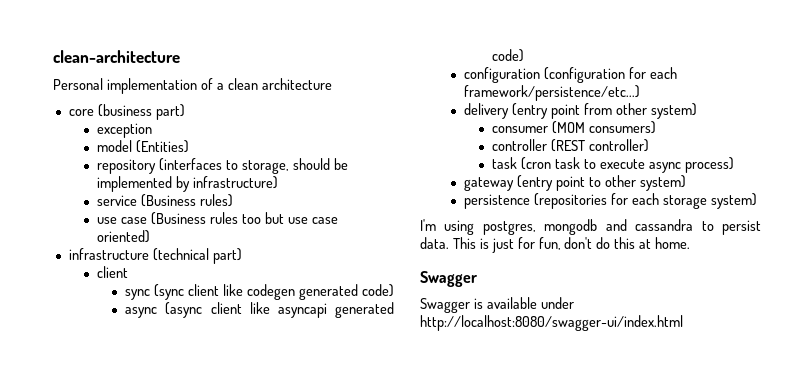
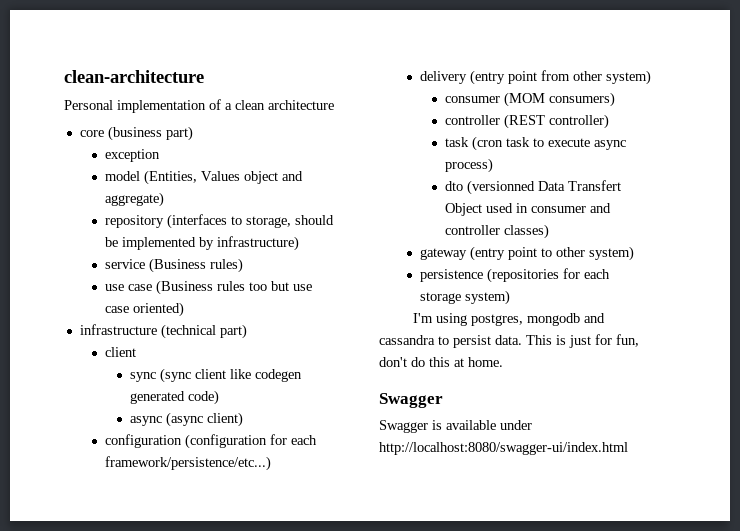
- model (Entities)
+ model (Entities, Values object and aggregate)
- async (async client like asyncapi generated code)
+ async (async client)
+ dto (versionned Data Transfert Object used in consumer and controller classes)

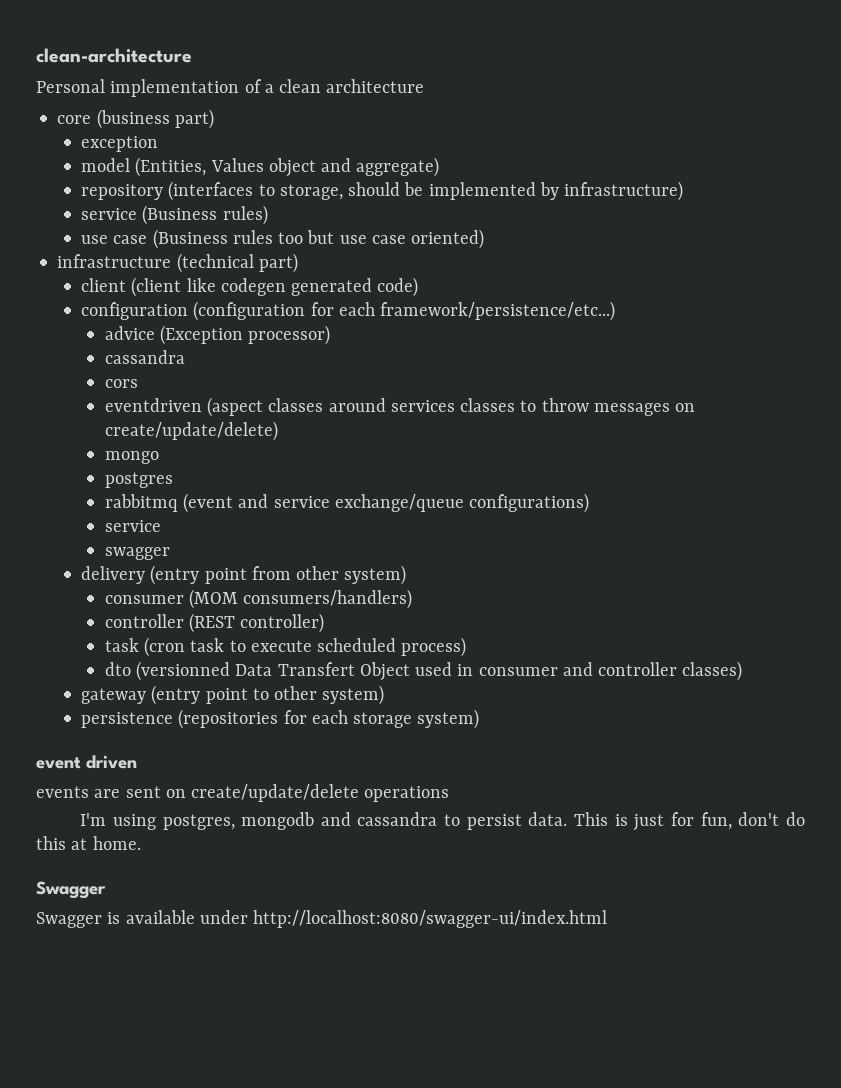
  infrastructure (technical part)
- client
- sync (sync client like codegen generated code)
+ client (client like codegen generated code)
- async (async client)
+ advice (Exception processor)
+ cassandra
+ cors
+ eventdriven (aspect classes around services classes to throw messages on create/update/delete)
+ mongo
+ postgres
+ rabbitmq (event and service exchange/queue configurations)
+ service
+ swagger
- consumer (MOM consumers)
+ consumer (MOM consumers/handlers)
- task (cron task to execute async process)
+ task (cron task to execute scheduled process)
+ event driven
+ events are sent on create/update/delete operations

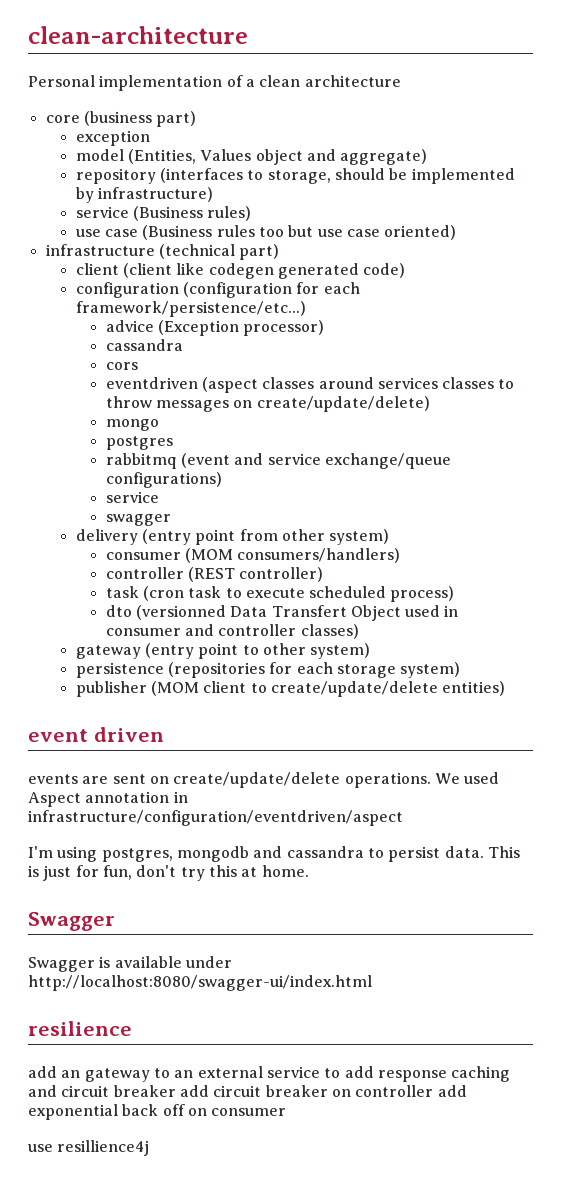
+ publisher (MOM client to create/update/delete entities)
- events are sent on create/update/delete operations
+ events are sent on create/update/delete operations. We used Aspect annotation in infrastructure/configuration/eventdriven/aspect
- This is just for fun, don't do this at home.
+ This is just for fun, don't try this at home.
+ resilience
+ add an gateway to an external service to add response caching and circuit breaker add circuit breaker on controller add exponential back off on consumer
+ use resillience4j

